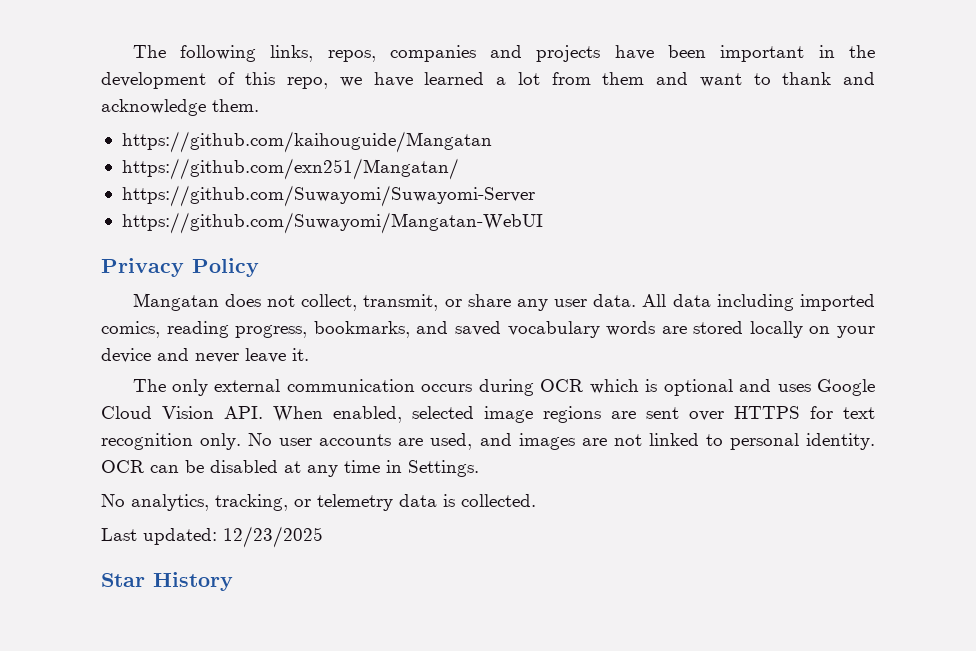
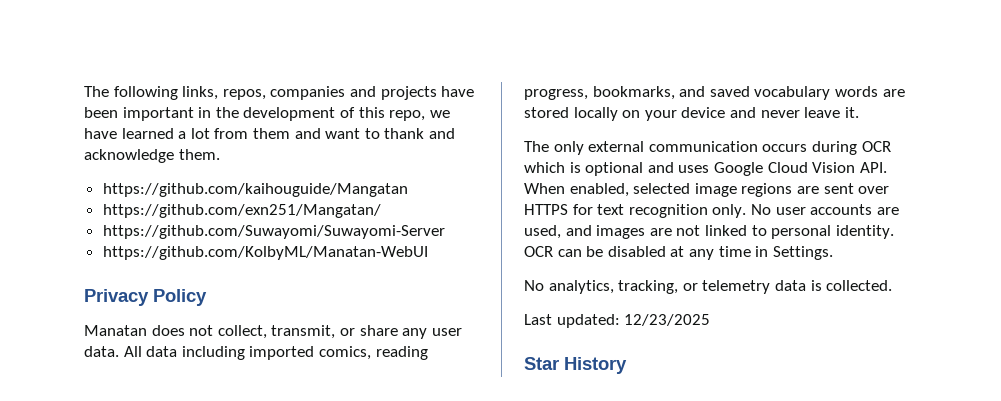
- https://github.com/Suwayomi/Mangatan-WebUI
+ https://github.com/KolbyML/Manatan-WebUI
- Mangatan does not collect, transmit, or share any user data.
+ Manatan does not collect, transmit, or share any user data.

